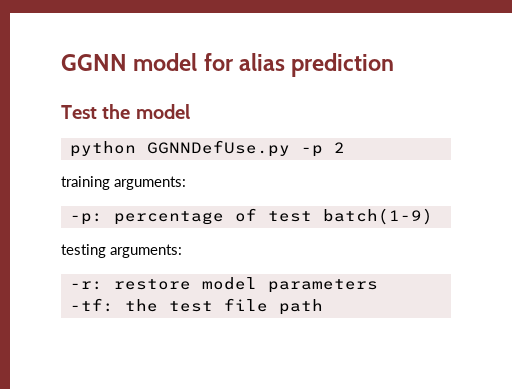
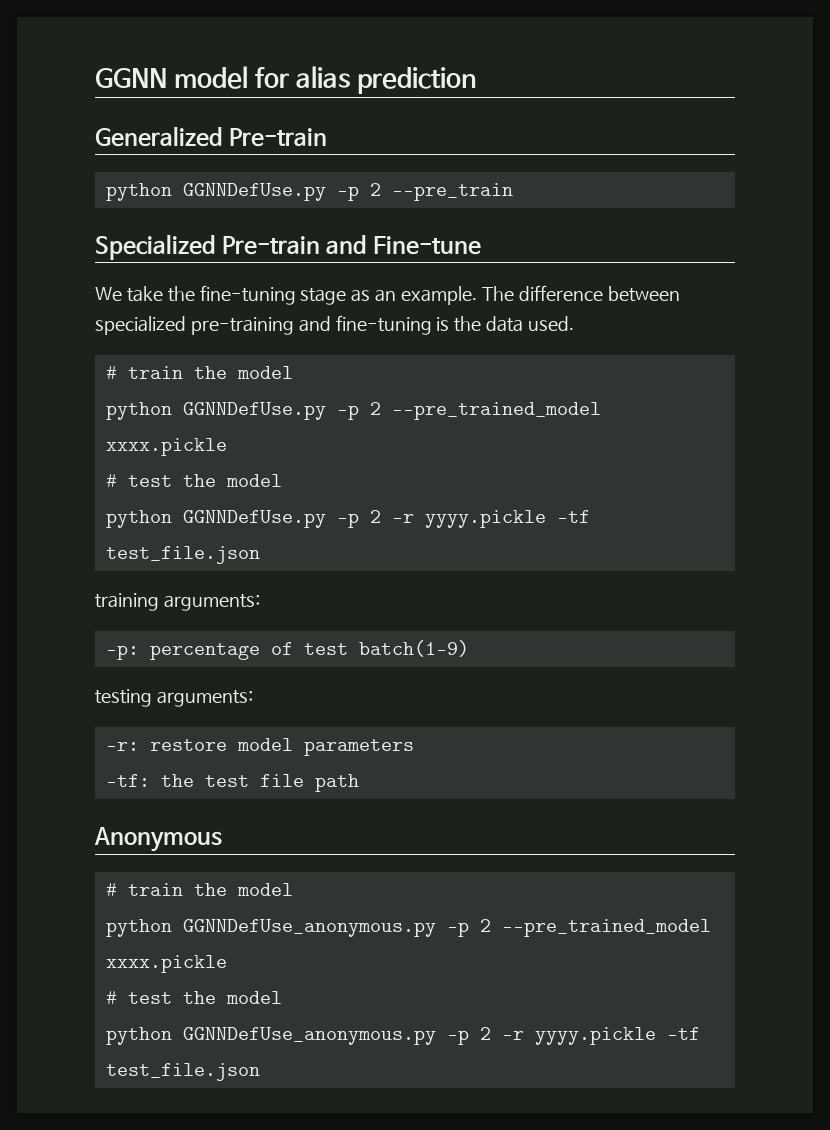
- Test the model
- python GGNNDefUse.py -p 2
+ Generalized Pre-train
+ python GGNNDefUse.py -p 2 --pre_train
+ Specialized Pre-train and Fine-tune
+ We take the fine-tuning stage as an example. The difference between specialized pre-training and fine-tuning is the data used.
+ # train the model
+ python GGNNDefUse.py -p 2 --pre_trained_model xxxx.pickle
+ # test the model
+ python GGNNDefUse.py -p 2 -r yyyy.pickle -tf test_file.json
+ Anonymous
+ # train the model
+ python GGNNDefUse_anonymous.py -p 2 --pre_trained_model xxxx.pickle
+ # test the model
+ python GGNNDefUse_anonymous.py -p 2 -r yyyy.pickle -tf test_file.json

